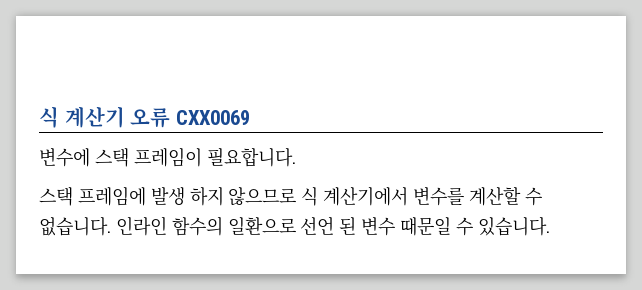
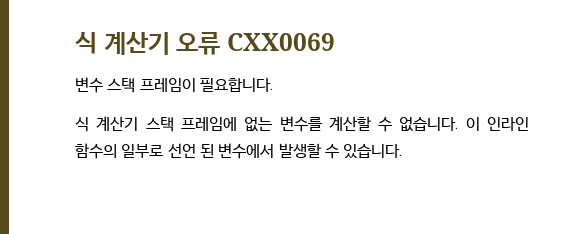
- 변수에 스택 프레임이 필요합니다.
+ 변수 스택 프레임이 필요합니다.
- 스택 프레임에 발생 하지 않으므로 식 계산기에서 변수를 계산할 수 없습니다.
+ 식 계산기 스택 프레임에 없는 변수를 계산할 수 없습니다.
- 인라인 함수의 일환으로 선언 된 변수 때문일 수 있습니다.
+ 이 인라인 함수의 일부로 선언 된 변수에서 발생할 수 있습니다.

